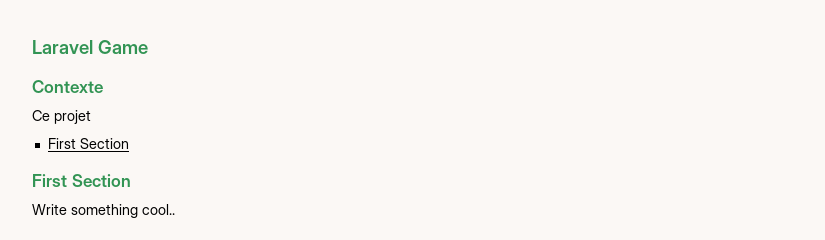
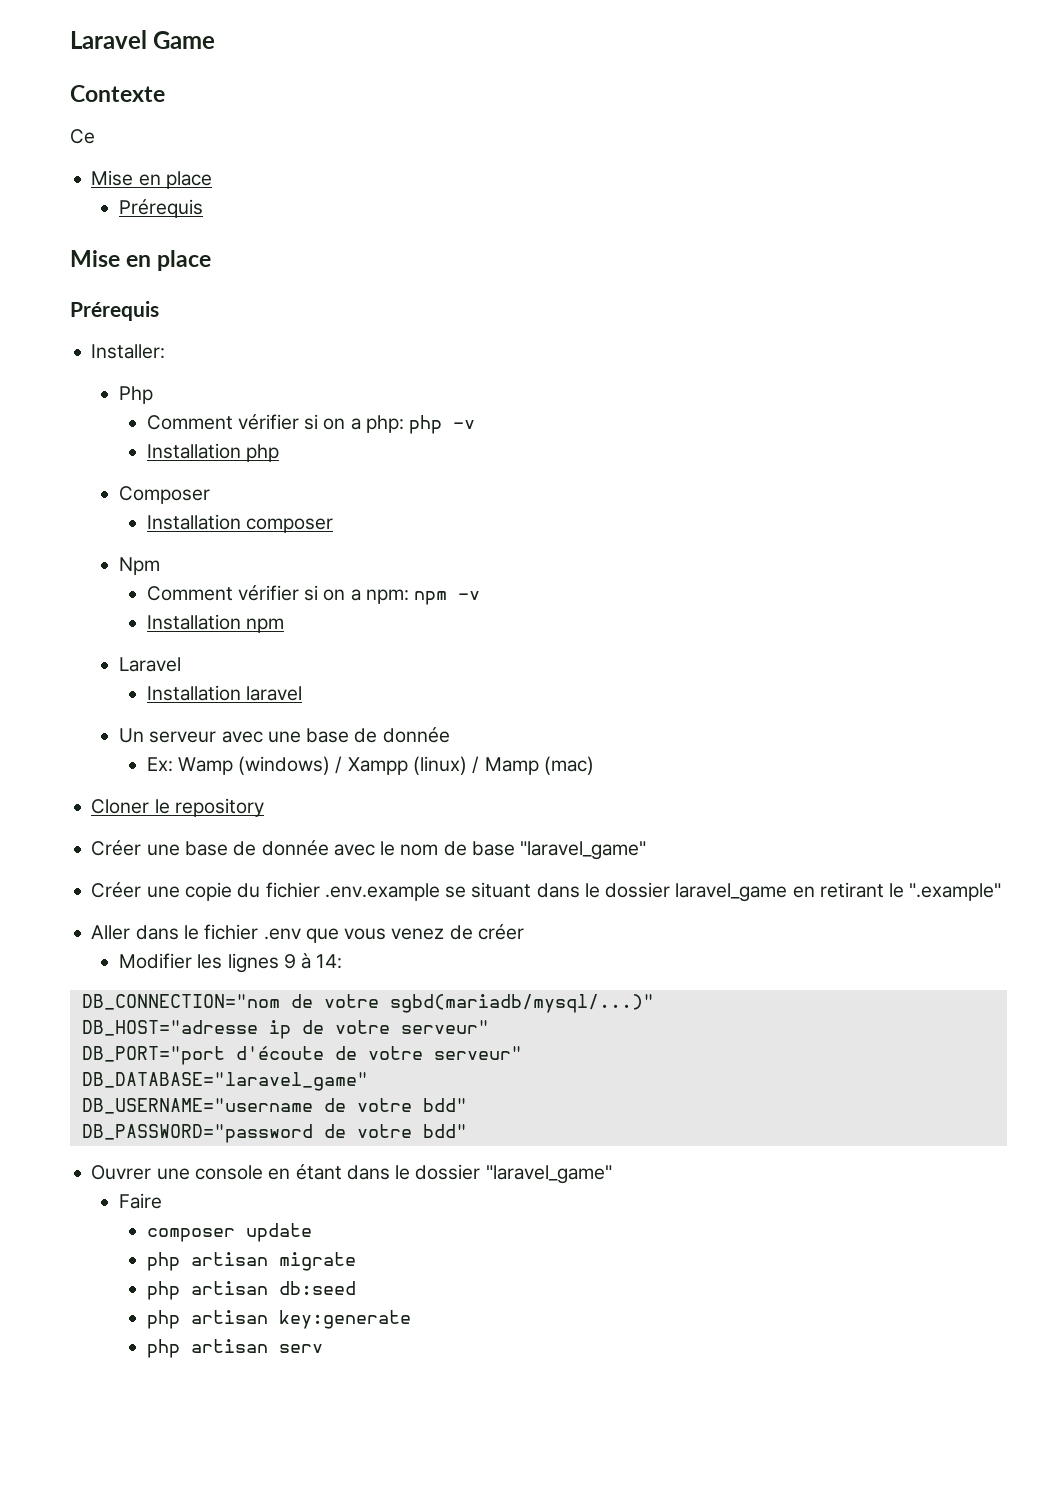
- Ce projet
- First Section
- First Section
- Write something cool..
+ Ce
+ Mise en place
+ Prérequis
+ Mise en place
+ Prérequis
+ Installer:
+ Php
+ Comment vérifier si on a php: php -v
+ Installation php
+ Composer
+ Installation composer
+ Npm
+ Comment vérifier si on a npm: npm -v
+ Installation npm
+ Laravel
+ Installation laravel
+ Un serveur avec une base de donnée
+ Ex: Wamp (windows) / Xampp (linux) / Mamp (mac)
+ Cloner le repository
+ Créer une base de donnée avec le nom de base "laravel_game"
+ Créer une copie du fichier .env.example se situant dans le dossier laravel_game en retirant le ".example"
+ Aller dans le fichier .env que vous venez de créer
+ Modifier les lignes 9 à 14:
+ DB_CONNECTION="nom de votre sgbd(mariadb/mysql/...)"
+ DB_HOST="adresse ip de votre serveur"
+ DB_PORT="port d'écoute de votre serveur"
+ DB_DATABASE="laravel_game"
+ DB_USERNAME="username de votre bdd"
+ DB_PASSWORD="password de votre bdd"
+ Ouvrer une console en étant dans le dossier "laravel_game"
+ Faire
+ composer update
+ php artisan migrate
+ php artisan db:seed
+ php artisan key:generate
+ php artisan serv

